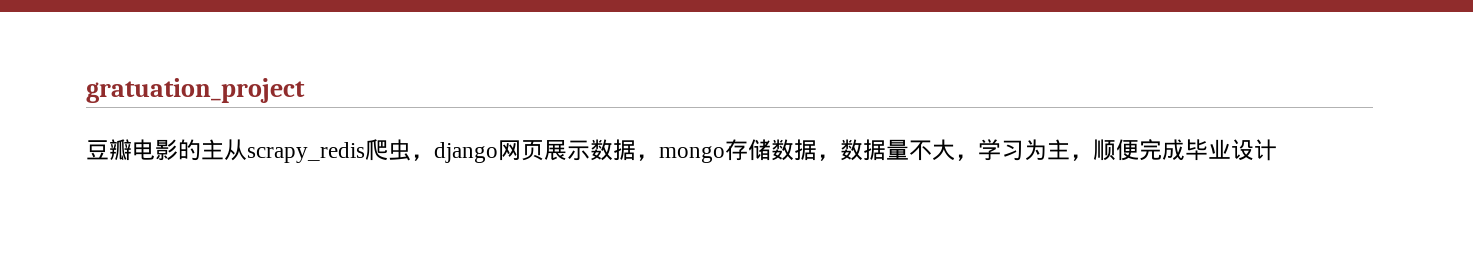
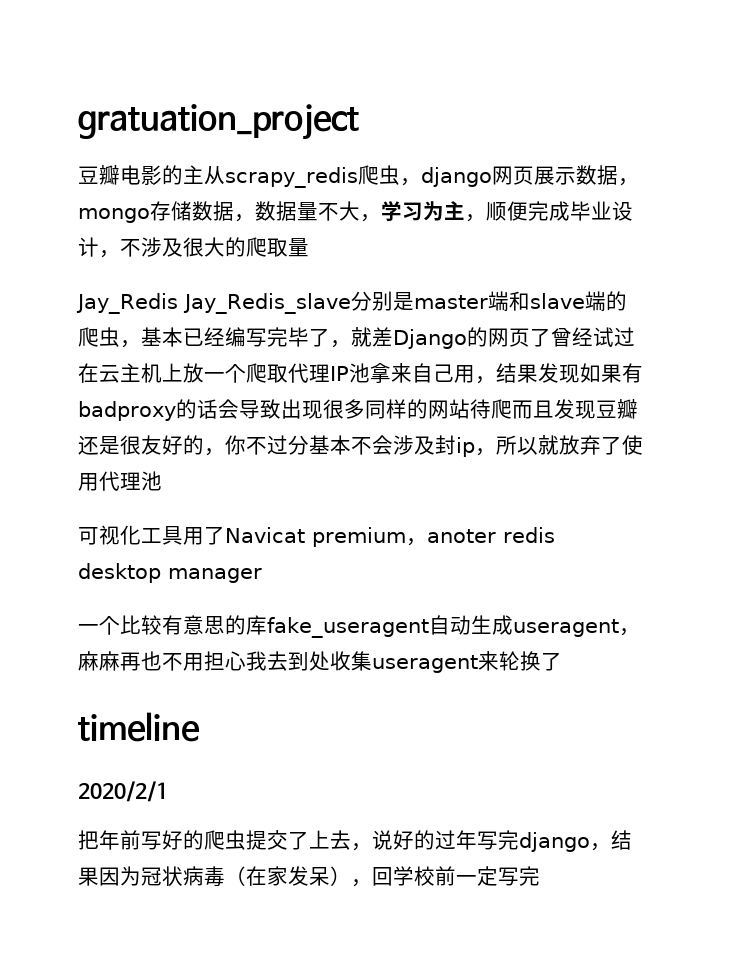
- 豆瓣电影的主从scrapy_redis爬虫，django网页展示数据，mongo存储数据，数据量不大，学习为主，顺便完成毕业设计
+ 豆瓣电影的主从scrapy_redis爬虫，django网页展示数据，mongo存储数据，数据量不大，学习为主，顺便完成毕业设计，不涉及很大的爬取量
+ Jay_Redis Jay_Redis_slave分别是master端和slave端的爬虫，基本已经编写完毕了，就差Django的网页了曾经试过在云主机上放一个爬取代理IP池拿来自己用，结果发现如果有badproxy的话会导致出现很多同样的网站待爬而且发现豆瓣还是很友好的，你不过分基本不会涉及封ip，所以就放弃了使用代理池
+ 可视化工具用了Navicat premium，anoter redis desktop manager
+ 一个比较有意思的库fake_useragent自动生成useragent，麻麻再也不用担心我去到处收集useragent来轮换了
+ timeline
+ 2020/2/1
+ 把年前写好的爬虫提交了上去，说好的过年写完django，结果因为冠状病毒（在家发呆），回学校前一定写完

